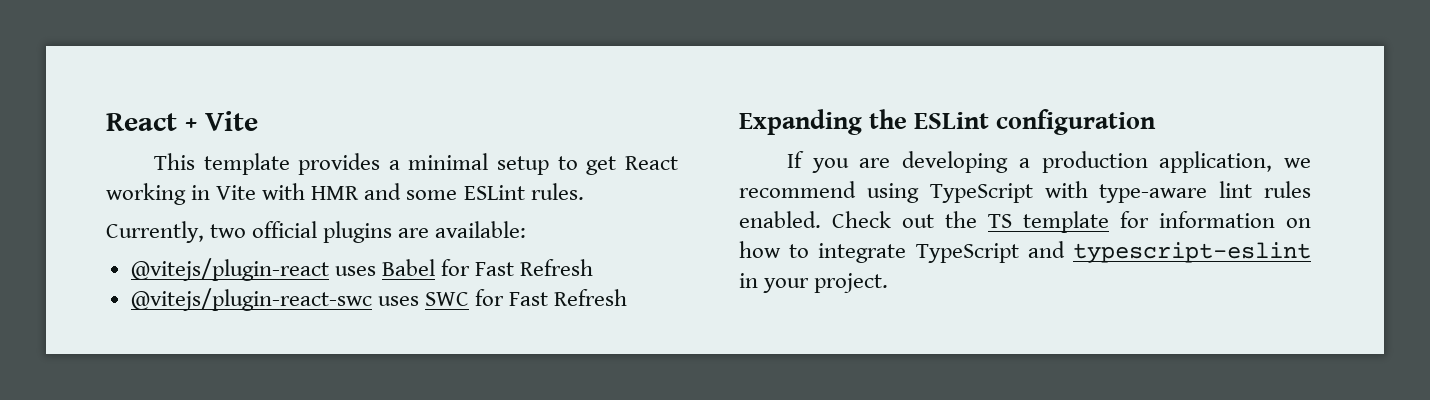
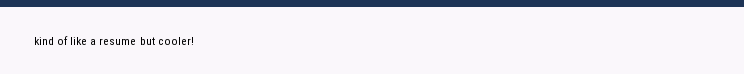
- React + Vite
- This template provides a minimal setup to get React working in Vite with HMR and some ESLint rules.
- Currently, two official plugins are available:
- @vitejs/plugin-react uses Babel for Fast Refresh
- @vitejs/plugin-react-swc uses SWC for Fast Refresh
- Expanding the ESLint configuration
- If you are developing a production application, we recommend using TypeScript with type-aware lint rules enabled. Check out the TS template for information on how to integrate TypeScript and typescript-eslint in your project.
+ kind of like a resume but cooler!

